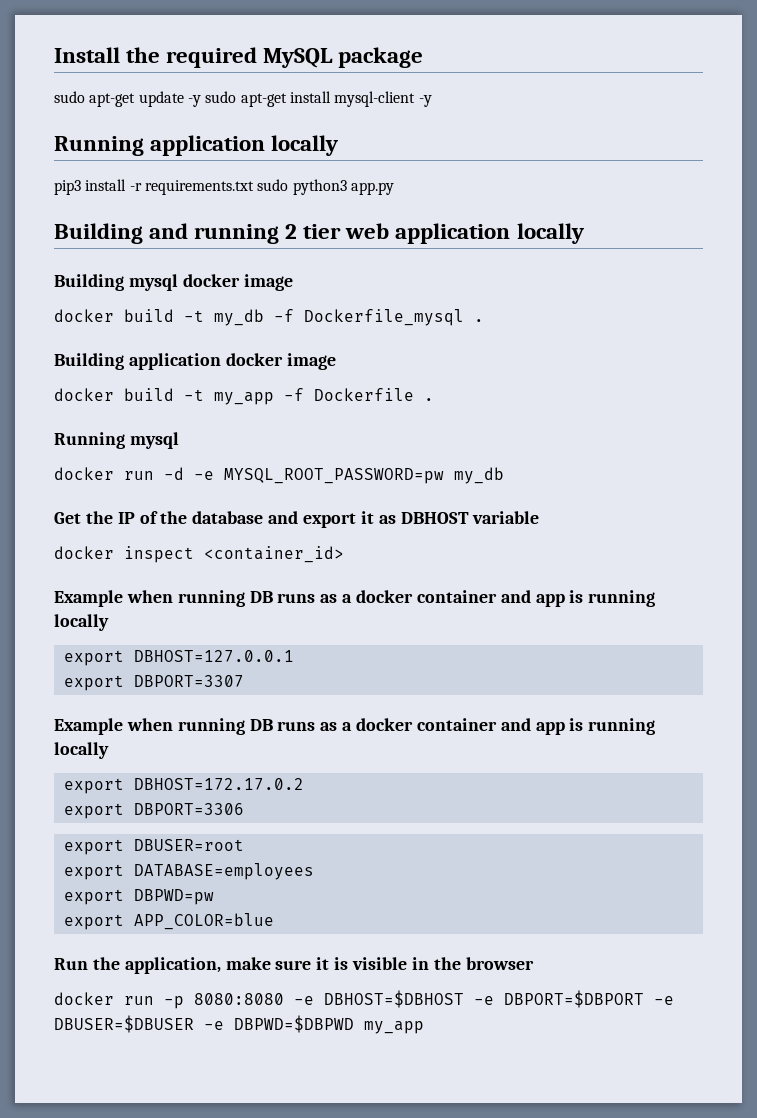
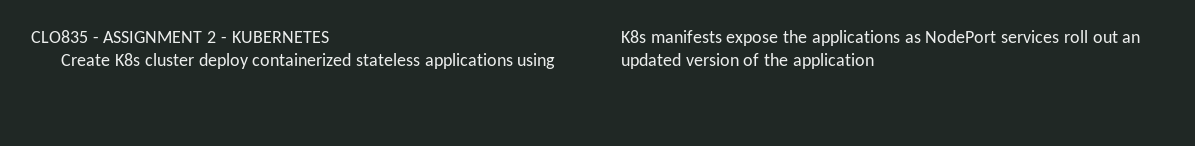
- Install the required MySQL package
- sudo apt-get update -y sudo apt-get install mysql-client -y
- Running application locally
- pip3 install -r requirements.txt sudo python3 app.py
- Building and running 2 tier web application locally
- Building mysql docker image
- docker build -t my_db -f Dockerfile_mysql .
- Building application docker image
- docker build -t my_app -f Dockerfile .
- Running mysql
- docker run -d -e MYSQL_ROOT_PASSWORD=pw my_db
- Get the IP of the database and export it as DBHOST variable
- docker inspect <container_id>
- Example when running DB runs as a docker container and app is running locally
- export DBHOST=127.0.0.1
- export DBPORT=3307
- Example when running DB runs as a docker container and app is running locally
- export DBHOST=172.17.0.2
- export DBPORT=3306
- export DBUSER=root
- export DATABASE=employees
- export DBPWD=pw
- export APP_COLOR=blue
- Run the application, make sure it is visible in the browser
- docker run -p 8080:8080 -e DBHOST=$DBHOST -e DBPORT=$DBPORT -e DBUSER=$DBUSER -e DBPWD=$DBPWD my_app
+ CLO835 - ASSIGNMENT 2 - KUBERNETES
+ Create K8s cluster deploy containerized stateless applications using K8s manifests expose the applications as NodePort services roll out an updated version of the application

